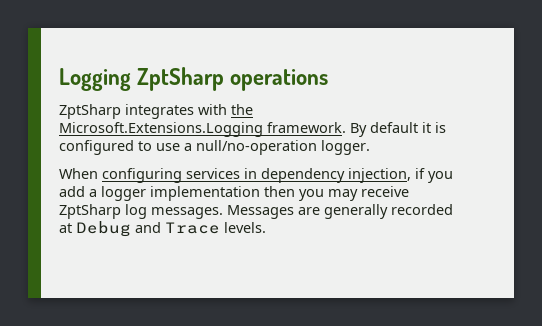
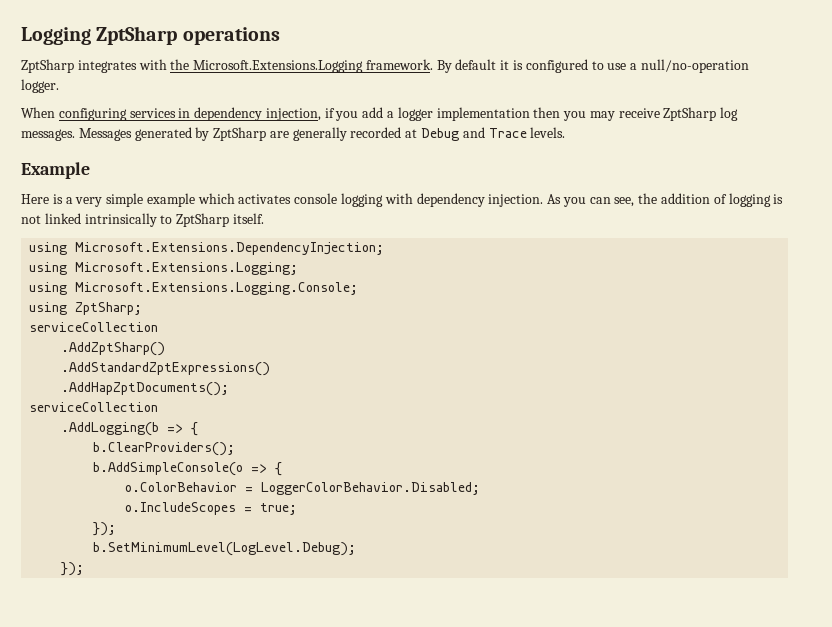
- Messages are generally recorded at Debug and Trace levels.
+ Messages generated by ZptSharp are generally recorded at Debug and Trace levels.
+ Example
+ Here is a very simple example which activates console logging with dependency injection. As you can see, the addition of logging is not linked intrinsically to ZptSharp itself.
+ using Microsoft.Extensions.DependencyInjection;
+ using Microsoft.Extensions.Logging;
+ using Microsoft.Extensions.Logging.Console;
+ using ZptSharp;
+ serviceCollection
+ .AddZptSharp()
+ .AddStandardZptExpressions()
+ .AddHapZptDocuments();
+ serviceCollection
+ .AddLogging(b => {
+ b.ClearProviders();
+ b.AddSimpleConsole(o => {
+ o.ColorBehavior = LoggerColorBehavior.Disabled;
+ o.IncludeScopes = true;
+ });
+ b.SetMinimumLevel(LogLevel.Debug);
+ });

